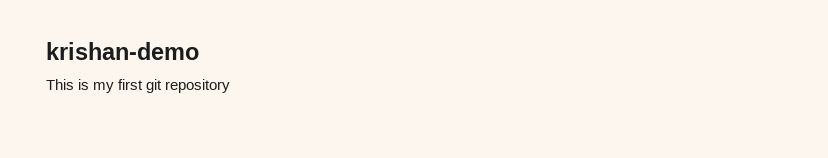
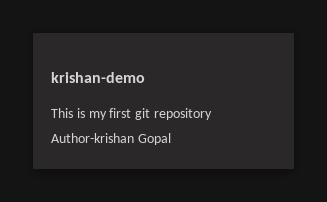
+ Author-krishan Gopal

